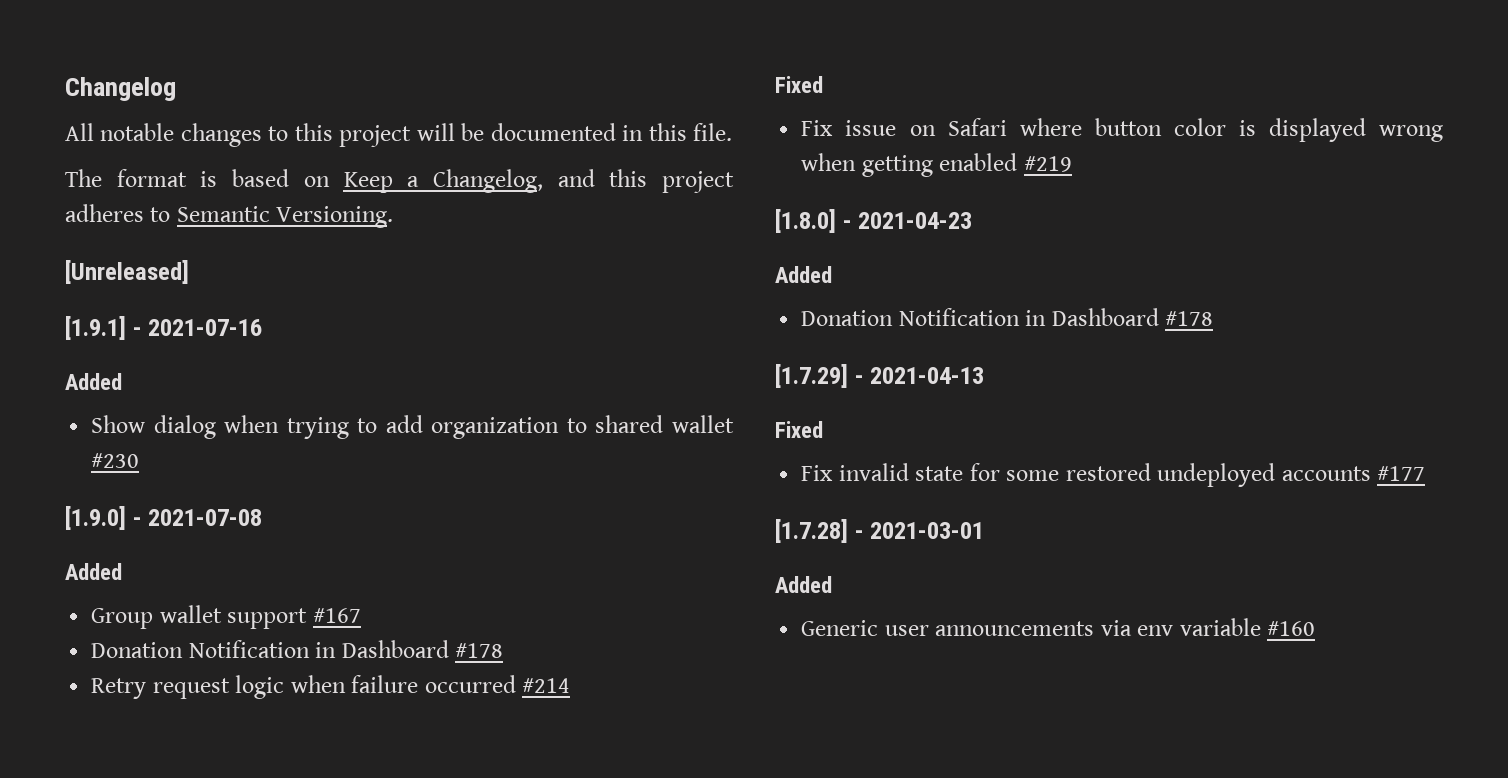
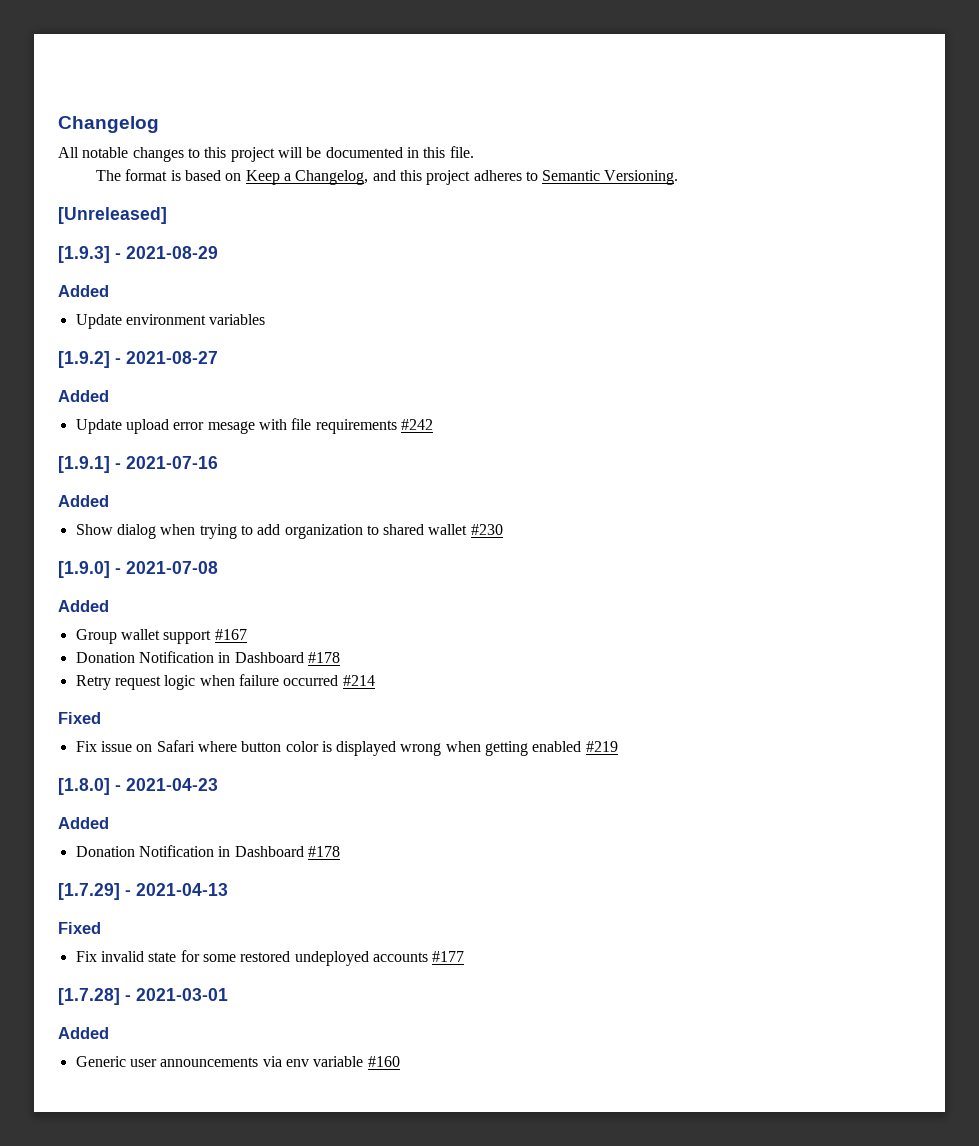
+ [1.9.3] - 2021-08-29
+ Added
+ Update environment variables
+ [1.9.2] - 2021-08-27
+ Added
+ Update upload error mesage with file requirements #242

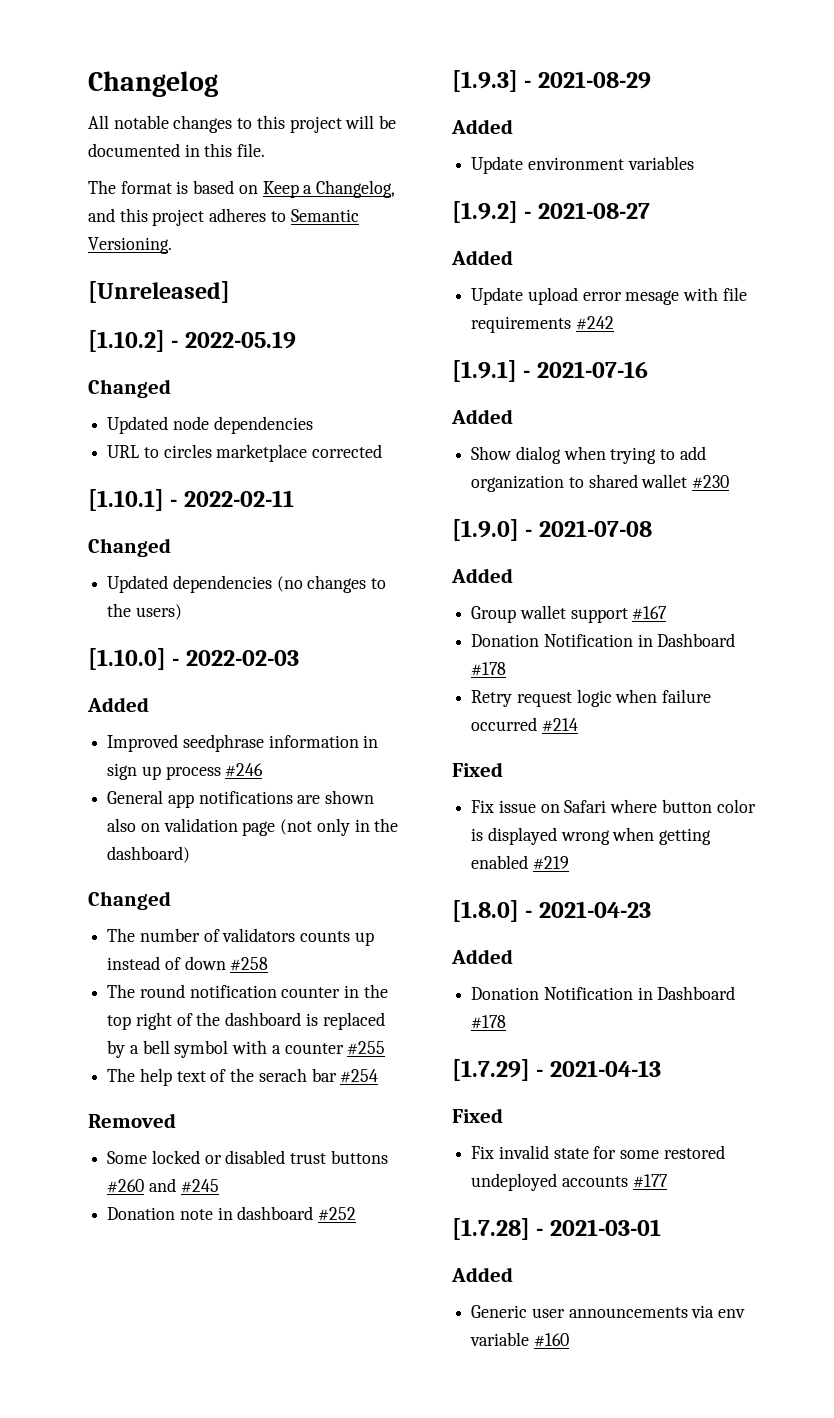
+ [1.10.2] - 2022-05.19
+ Changed
+ Updated node dependencies
+ URL to circles marketplace corrected
+ [1.10.1] - 2022-02-11
+ Changed
+ Updated dependencies (no changes to the users)
+ [1.10.0] - 2022-02-03
+ Added
+ Improved seedphrase information in sign up process #246
+ General app notifications are shown also on validation page (not only in the dashboard)
+ Changed
+ The number of validators counts up instead of down #258
+ The round notification counter in the top right of the dashboard is replaced by a bell symbol with a counter #255
+ The help text of the serach bar #254
+ Removed
+ Some locked or disabled trust buttons #260 and #245
+ Donation note in dashboard #252

